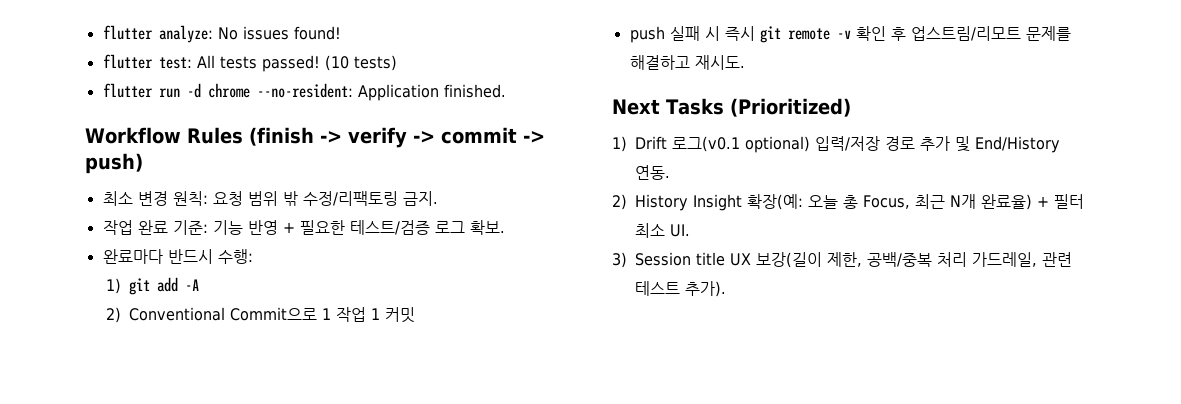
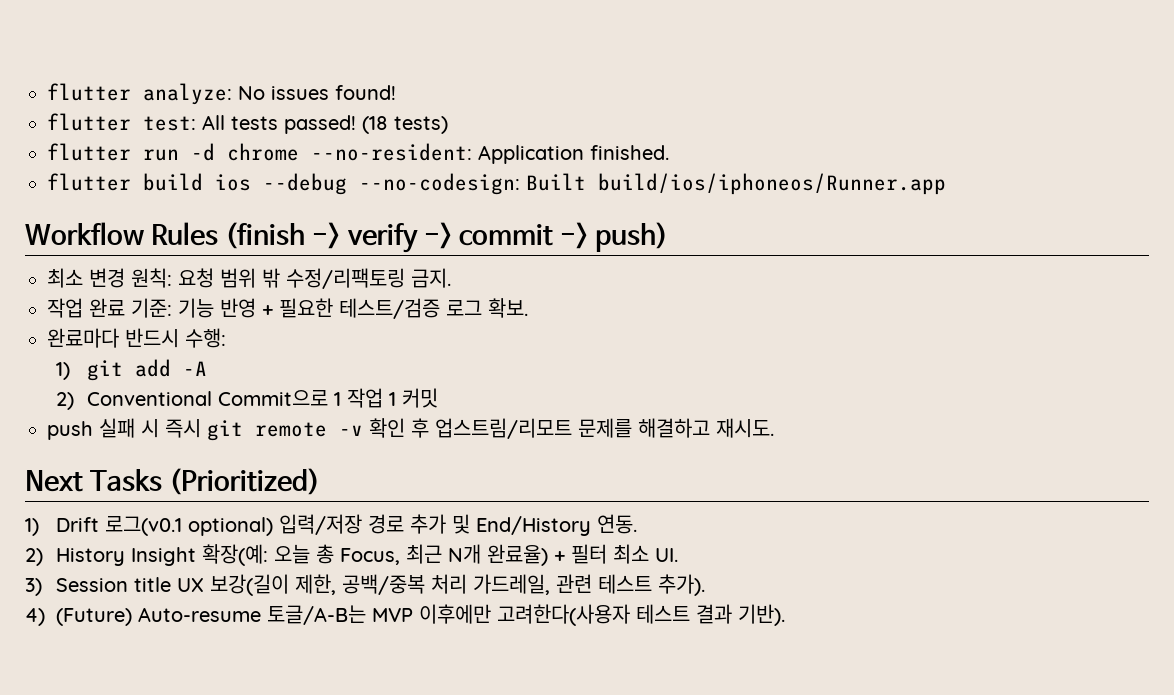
- (10 tests)
+ (18 tests)
+ flutter build ios --debug --no-codesign: Built build/ios/iphoneos/Runner.app
+ 4) (Future) Auto-resume 토글/A-B는 MVP 이후에만 고려한다(사용자 테스트 결과 기반).

